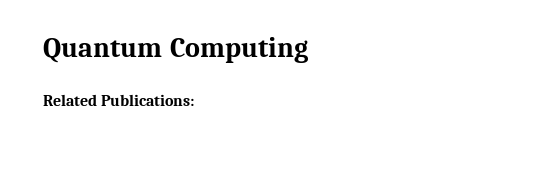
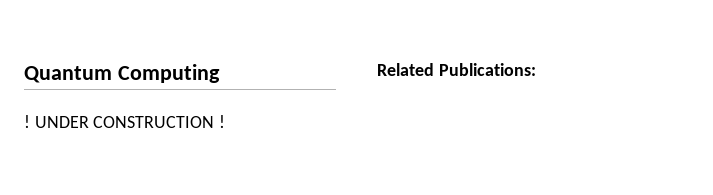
+ ! UNDER CONSTRUCTION !

